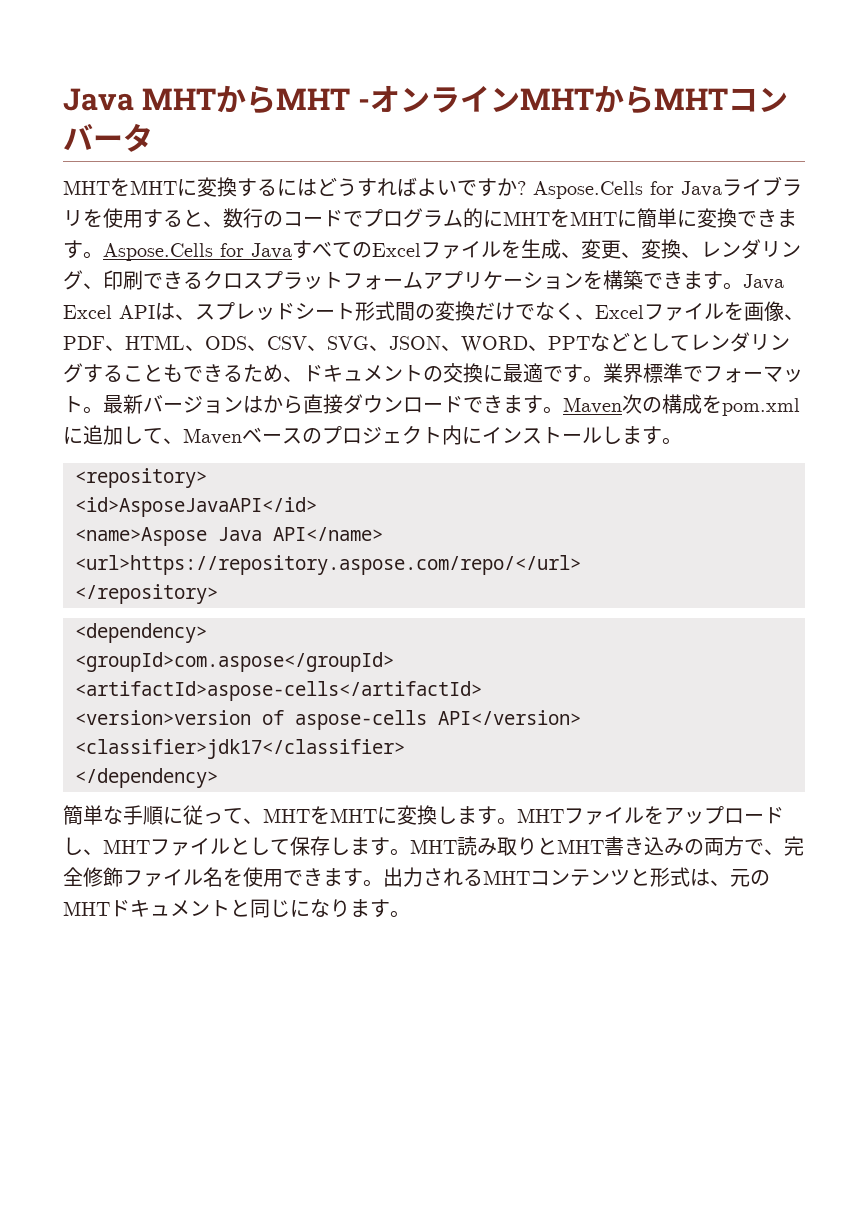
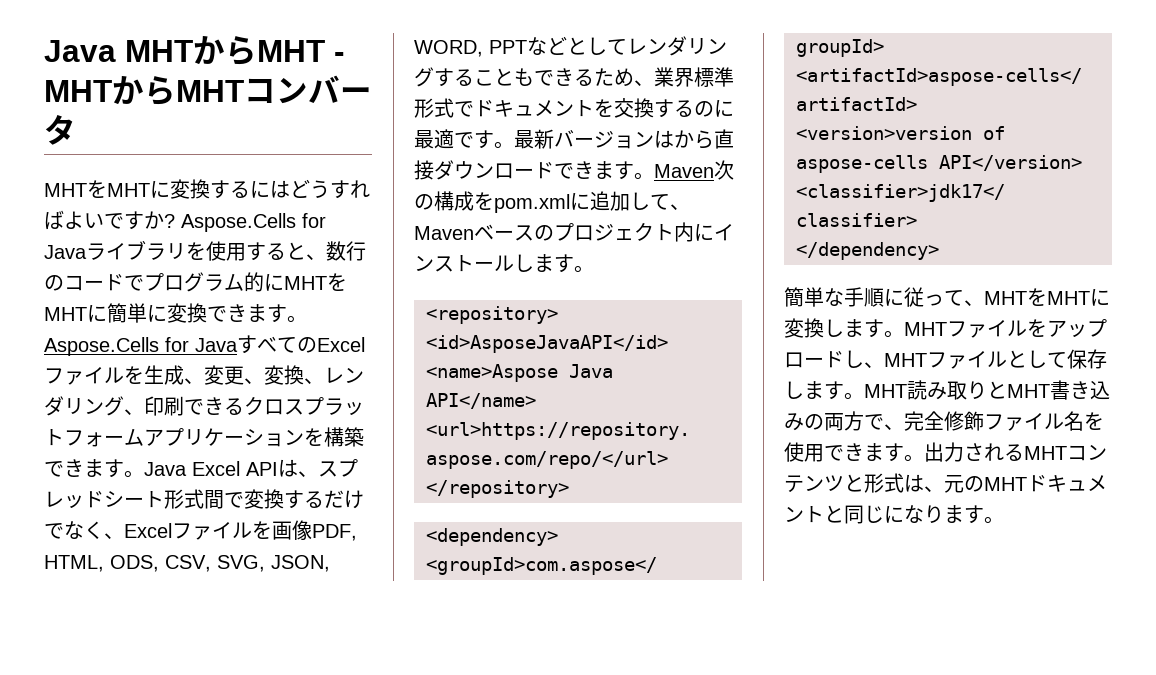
- Java MHTからMHT -オンラインMHTからMHTコンバータ
+ Java MHTからMHT - MHTからMHTコンバータ
- Java Excel APIは、スプレッドシート形式間の変換だけでなく、Excelファイルを画像、PDF、HTML、ODS、CSV、SVG、JSON、WORD、PPTなどとしてレンダリングすることもできるため、ドキュメントの交換に最適です。業界標準でフォーマット。
+ Java Excel APIは、スプレッドシート形式間で変換するだけでなく、Excelファイルを画像PDF, HTML, ODS, CSV, SVG, JSON, WORD, PPTなどとしてレンダリングすることもできるため、業界標準形式でドキュメントを交換するのに最適です。

